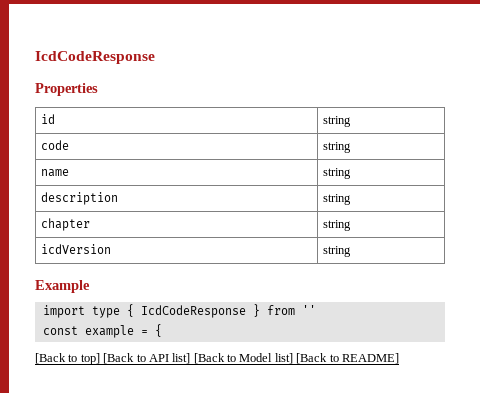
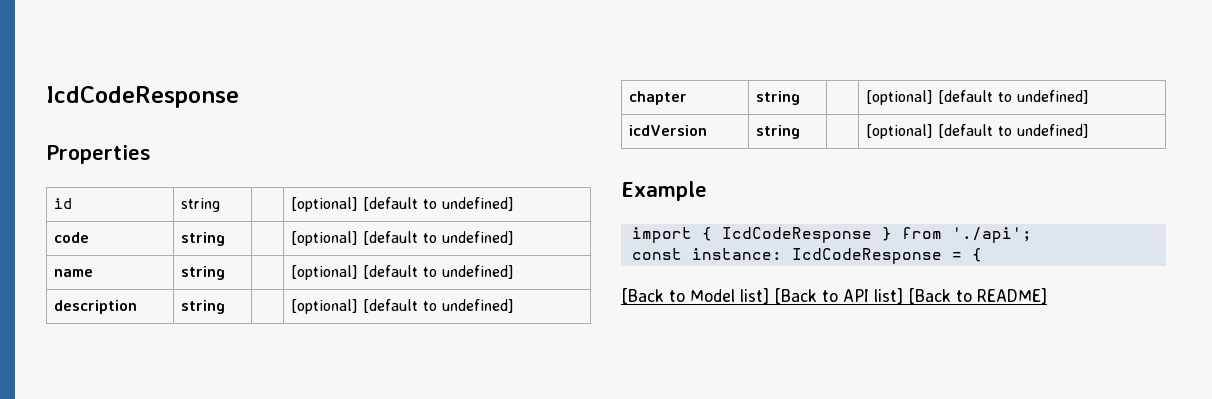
- id | string
- code | string
- name | string
- description | string
- chapter | string
- icdVersion | string
+ id | string | | [optional] [default to undefined]
+ code | string | | [optional] [default to undefined]
+ name | string | | [optional] [default to undefined]
+ description | string | | [optional] [default to undefined]
+ chapter | string | | [optional] [default to undefined]
+ icdVersion | string | | [optional] [default to undefined]
- import type { IcdCodeResponse } from ''
+ import { IcdCodeResponse } from './api';
- const example = {
+ const instance: IcdCodeResponse = {
- [Back to top] [Back to API list] [Back to Model list] [Back to README]
+ [Back to Model list] [Back to API list] [Back to README]

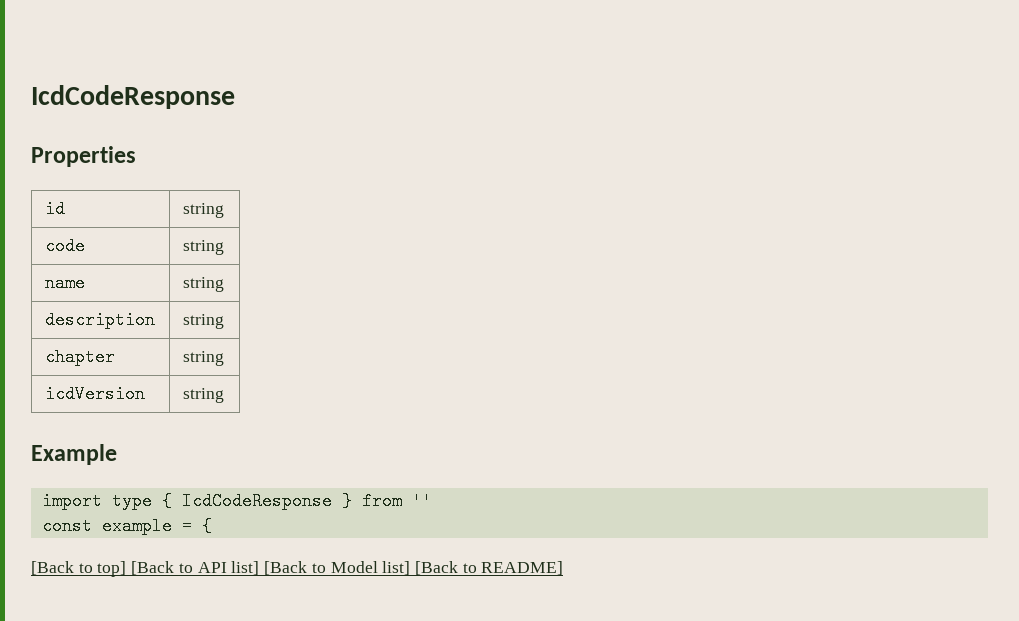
- id | string | | [optional] [default to undefined]
- code | string | | [optional] [default to undefined]
- name | string | | [optional] [default to undefined]
- description | string | | [optional] [default to undefined]
- chapter | string | | [optional] [default to undefined]
- icdVersion | string | | [optional] [default to undefined]
+ id | string
+ code | string
+ name | string
+ description | string
+ chapter | string
+ icdVersion | string
- import { IcdCodeResponse } from './api';
+ import type { IcdCodeResponse } from ''
- const instance: IcdCodeResponse = {
+ const example = {
- [Back to Model list] [Back to API list] [Back to README]
+ [Back to top] [Back to API list] [Back to Model list] [Back to README]

